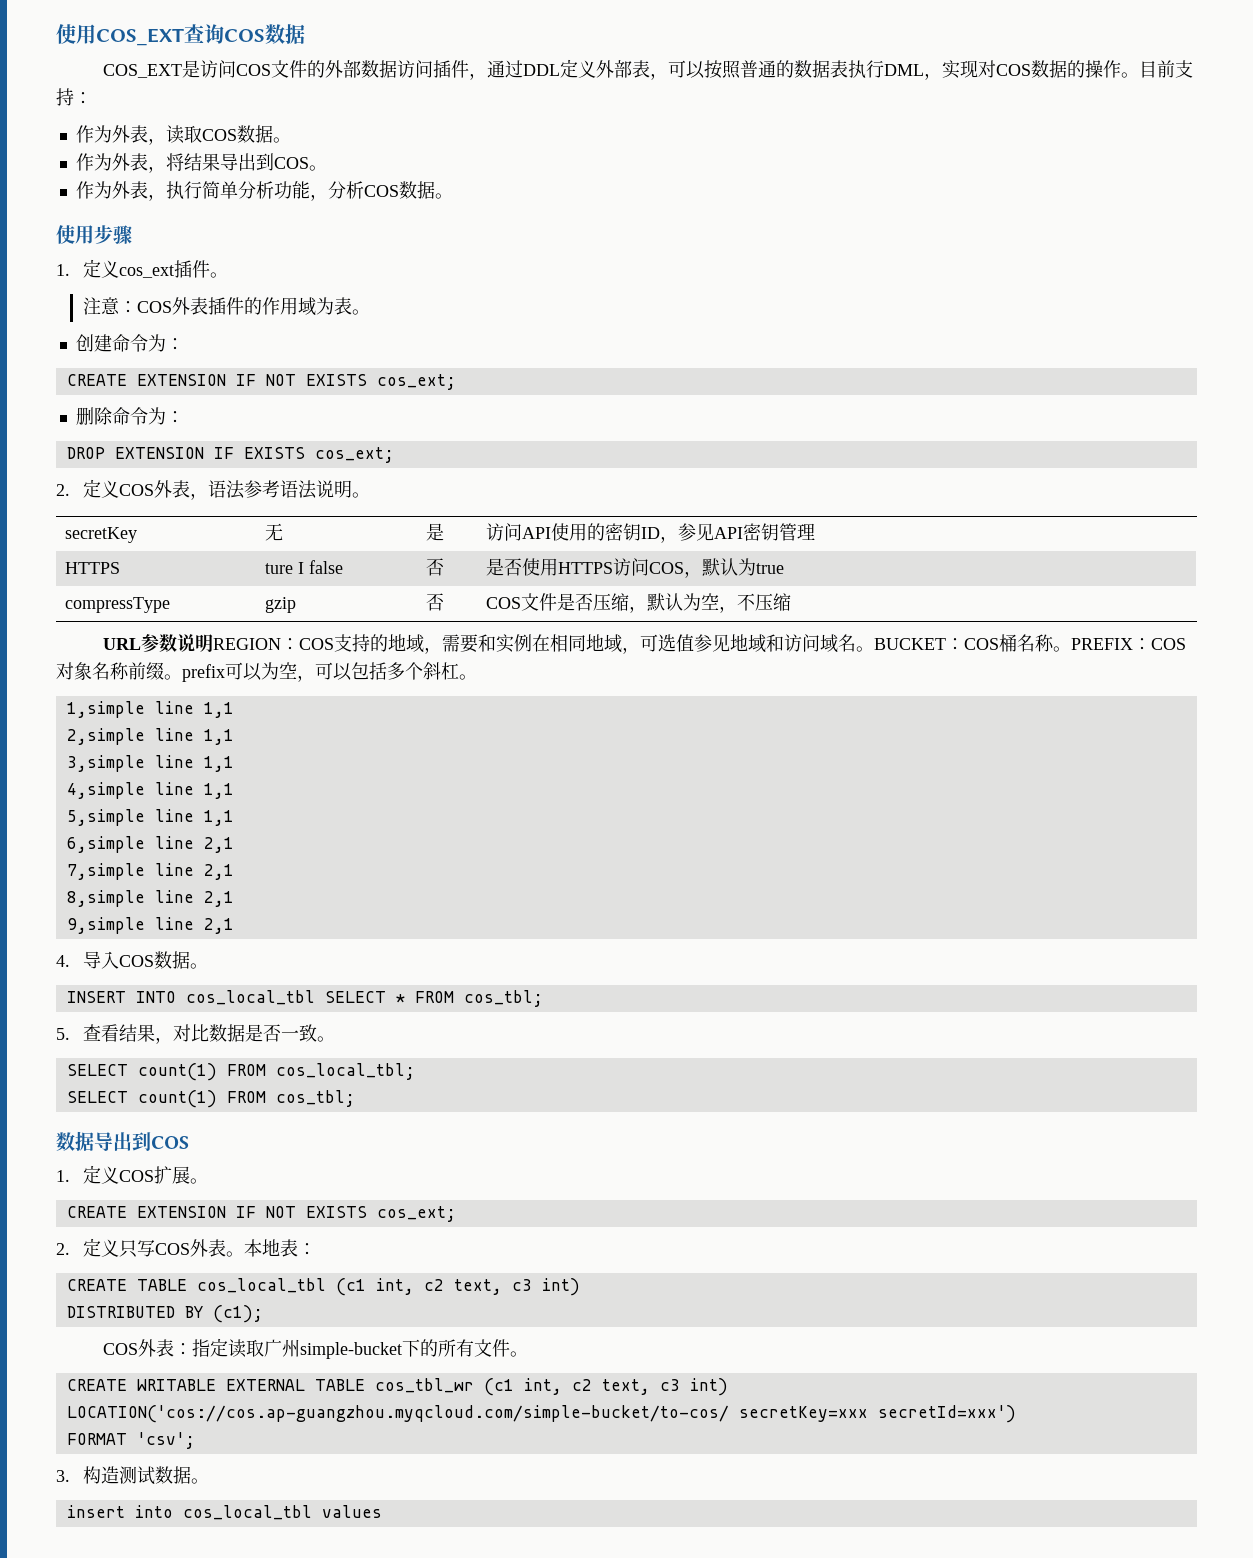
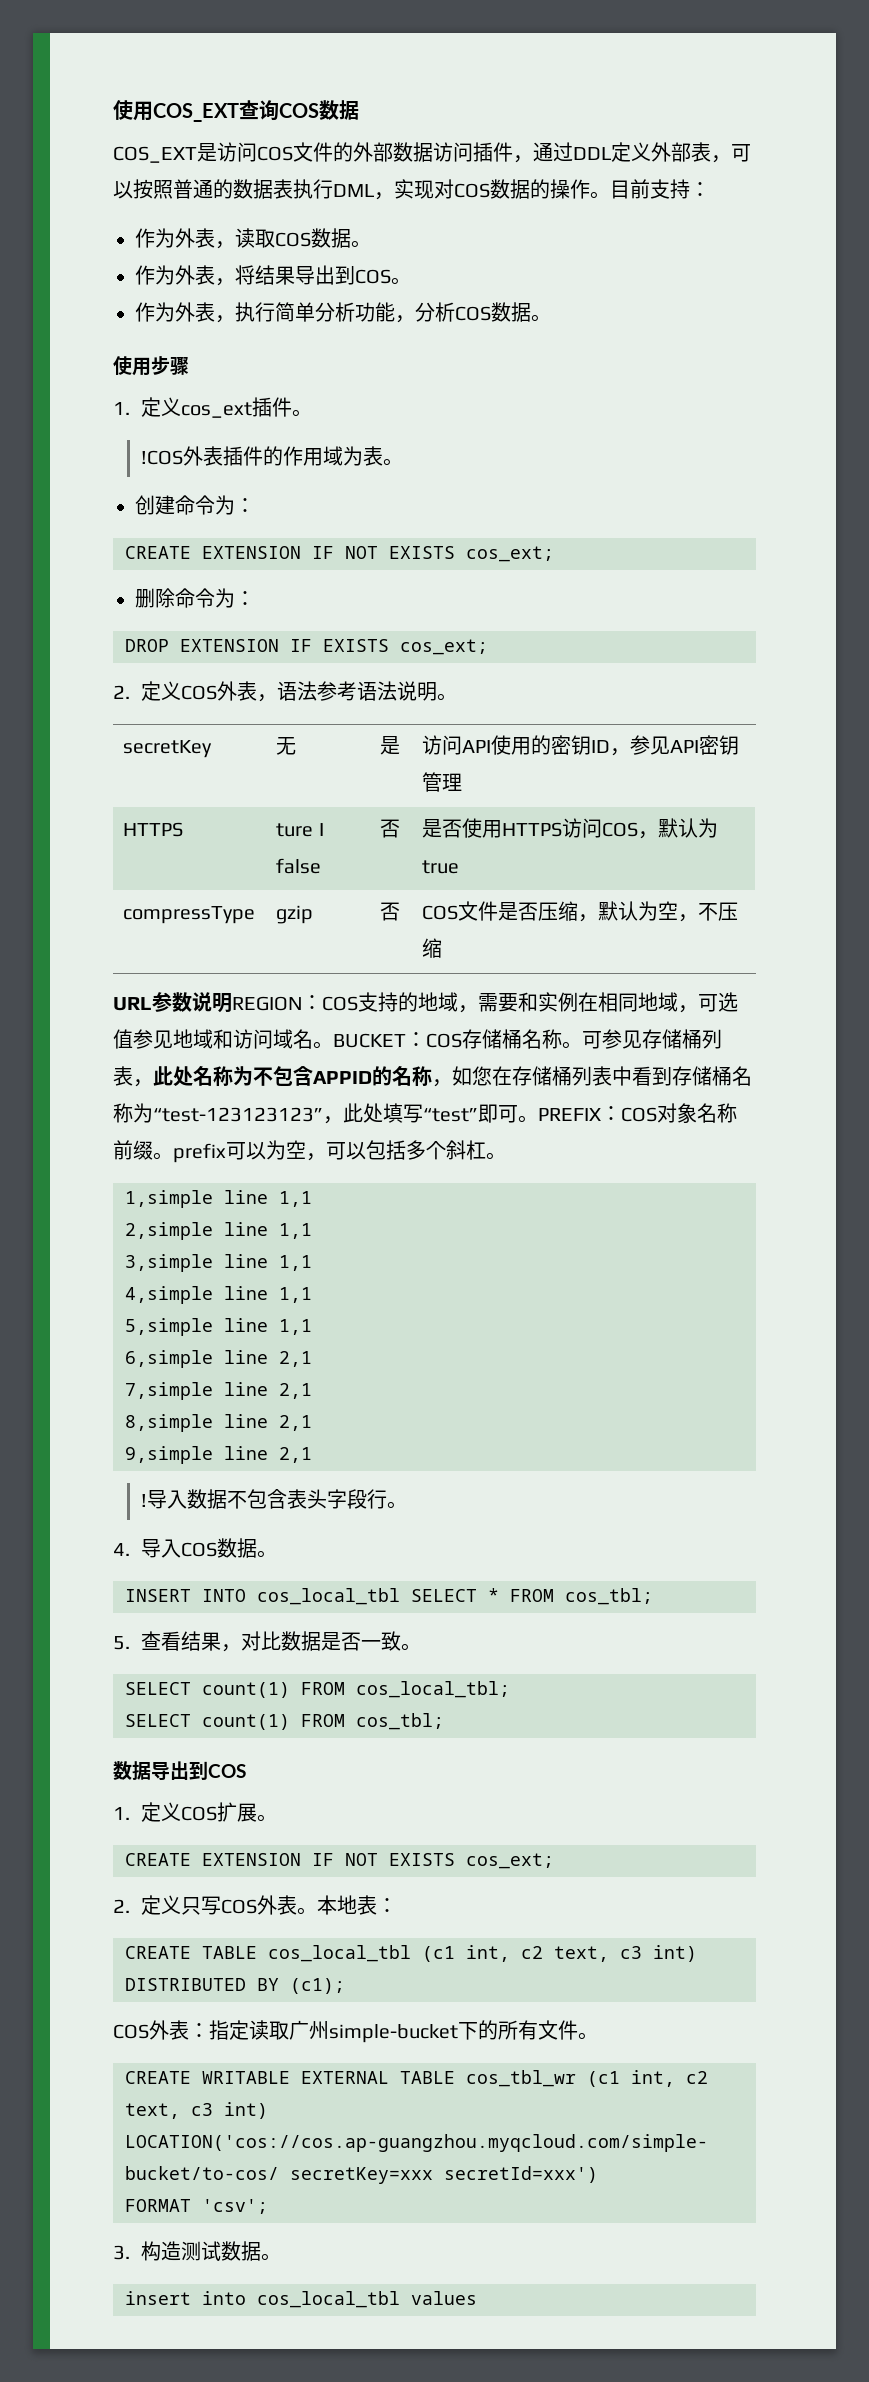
- 注意：COS外表插件的作用域为表。
+ !COS外表插件的作用域为表。
- BUCKET：COS桶名称。
+ BUCKET：COS存储桶名称。
+ 可参见存储桶列表，此处名称为不包含APPID的名称，如您在存储桶列表中看到存储桶名称为“test-123123123”，此处填写“test”即可。
+ !导入数据不包含表头字段行。

